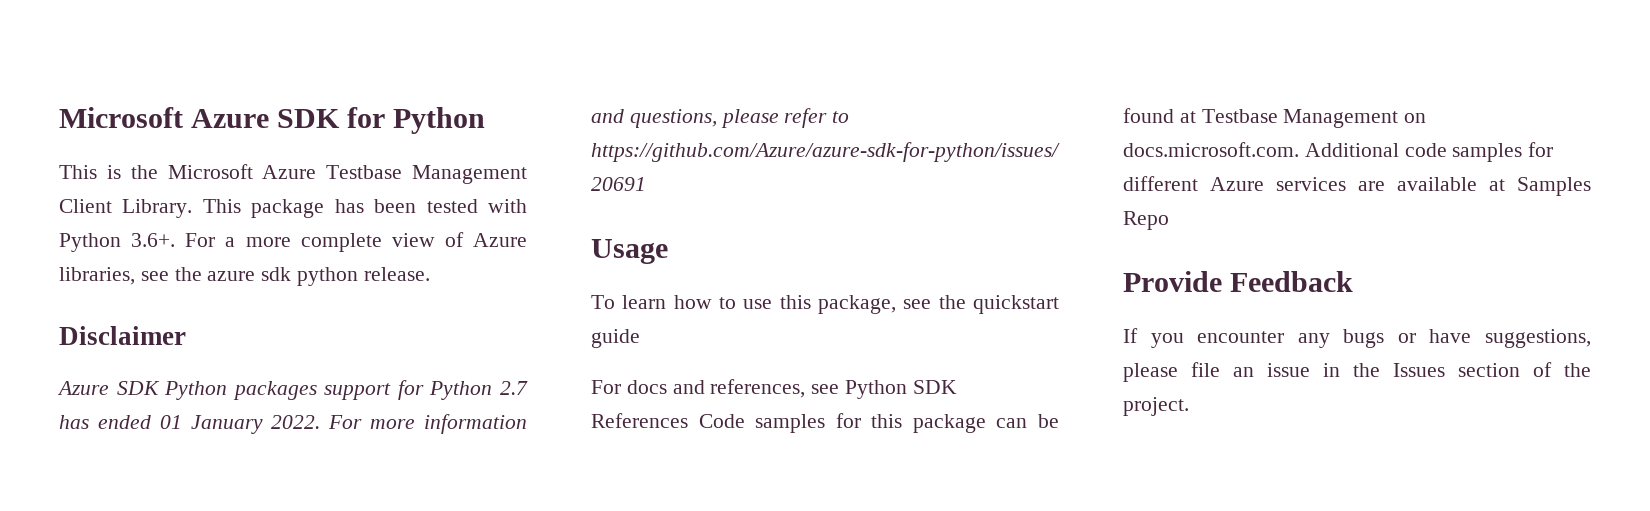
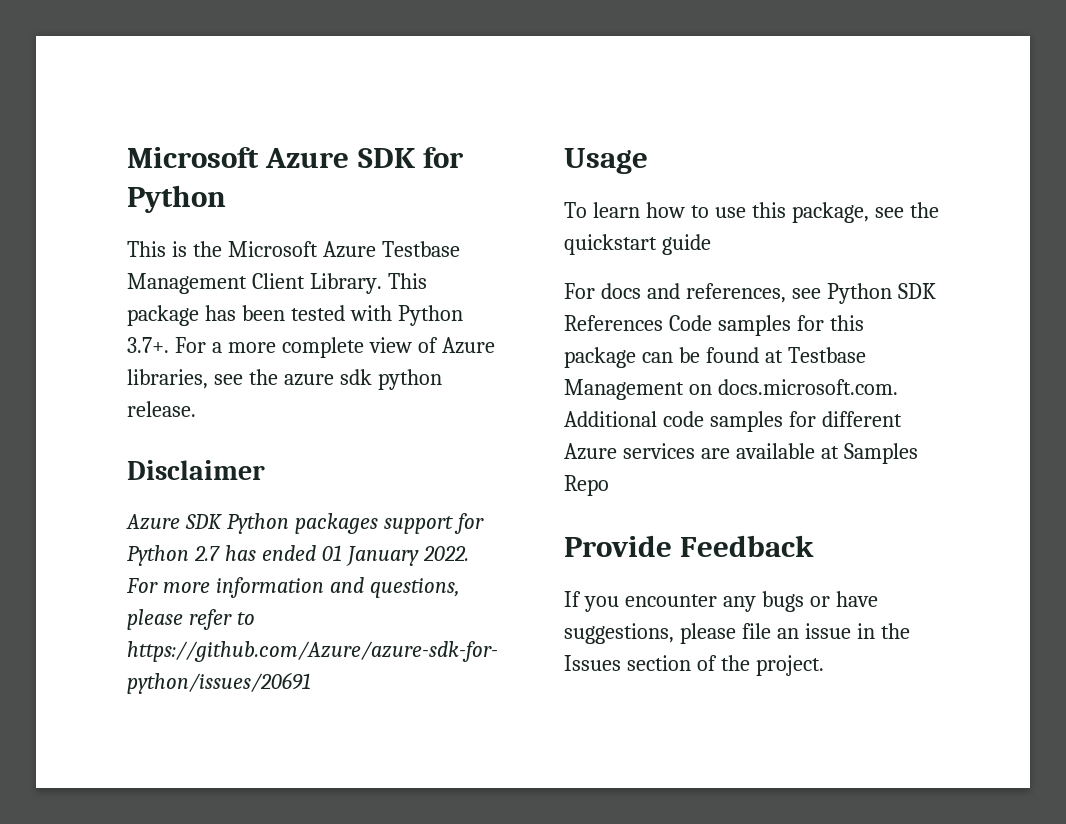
- This package has been tested with Python 3.6+. For a more complete view of Azure libraries, see the azure sdk python release.
+ This package has been tested with Python 3.7+. For a more complete view of Azure libraries, see the azure sdk python release.

